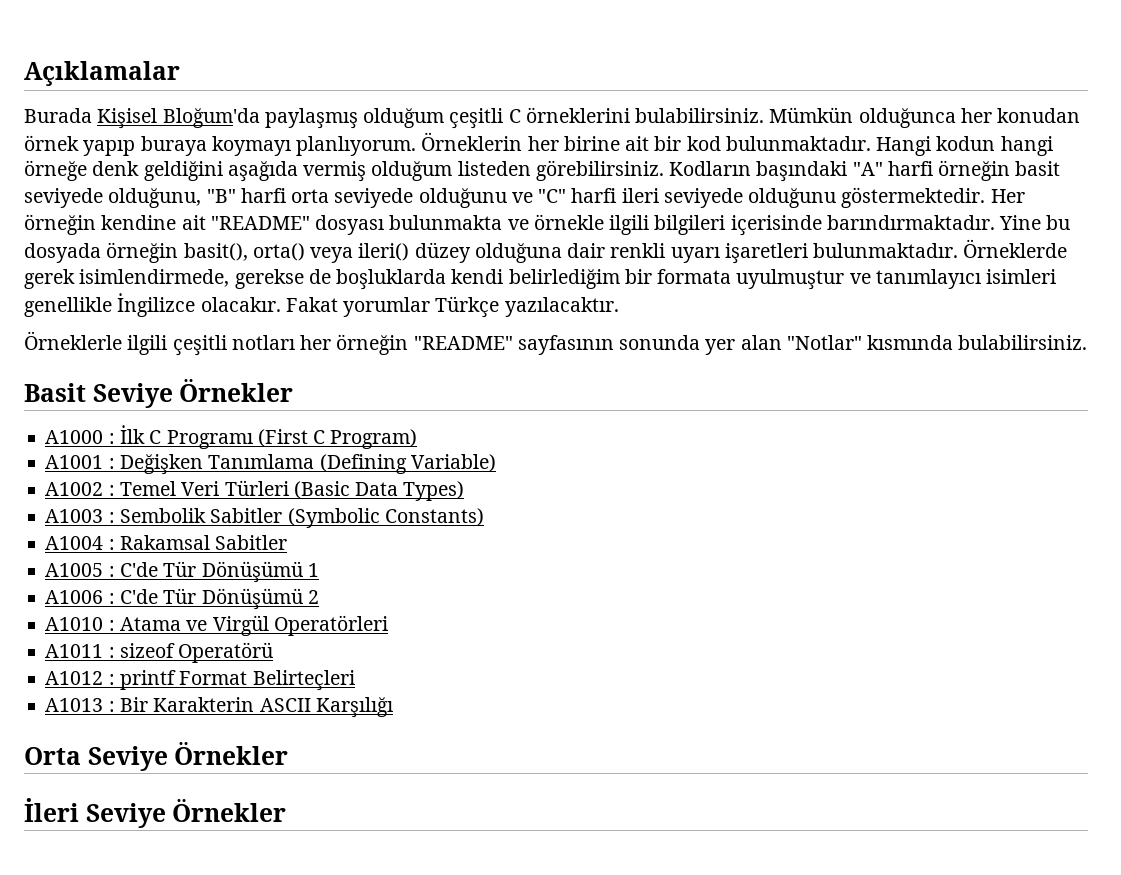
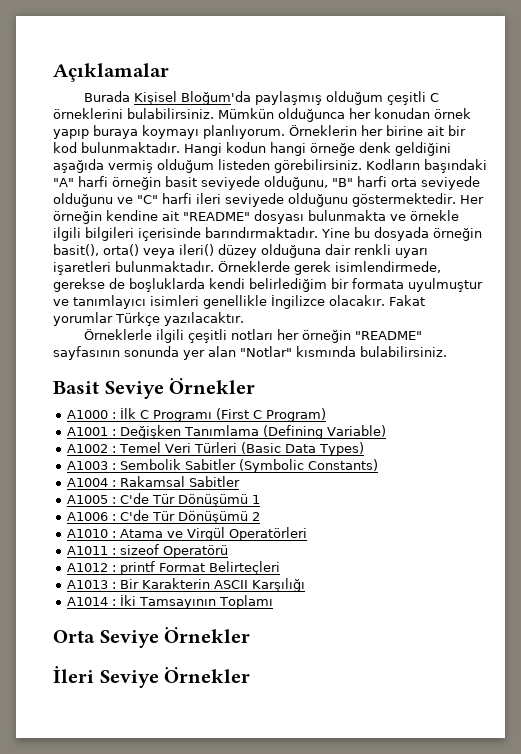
+ A1014 : İki Tamsayının Toplamı

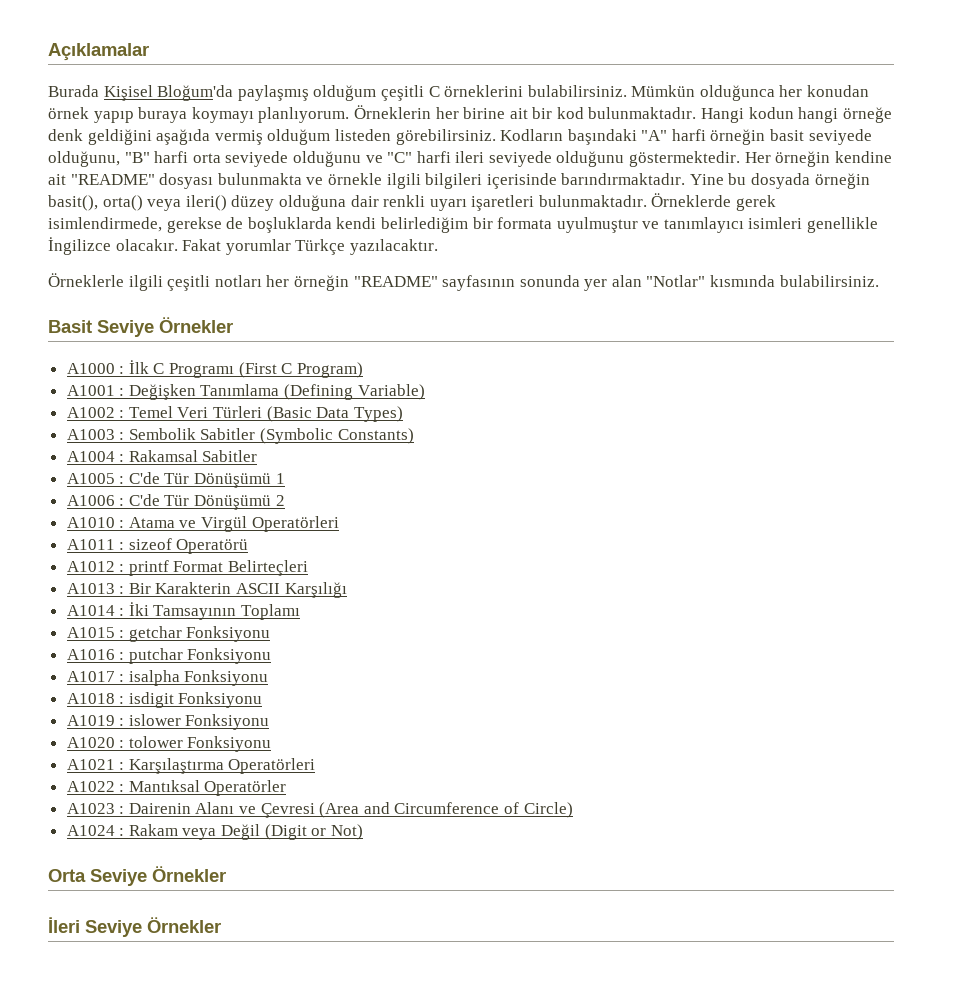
+ A1015 : getchar Fonksiyonu
+ A1016 : putchar Fonksiyonu
+ A1017 : isalpha Fonksiyonu
+ A1018 : isdigit Fonksiyonu
+ A1019 : islower Fonksiyonu
+ A1020 : tolower Fonksiyonu
+ A1021 : Karşılaştırma Operatörleri
+ A1022 : Mantıksal Operatörler
+ A1023 : Dairenin Alanı ve Çevresi (Area and Circumference of Circle)
+ A1024 : Rakam veya Değil (Digit or Not)

